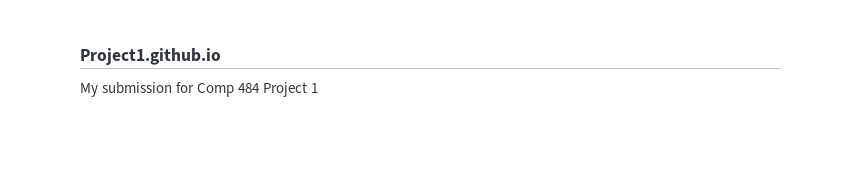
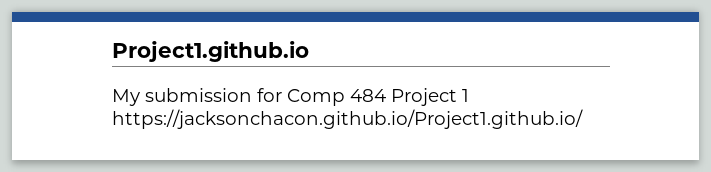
- My submission for Comp 484 Project 1
+ My submission for Comp 484 Project 1 https://jacksonchacon.github.io/Project1.github.io/

